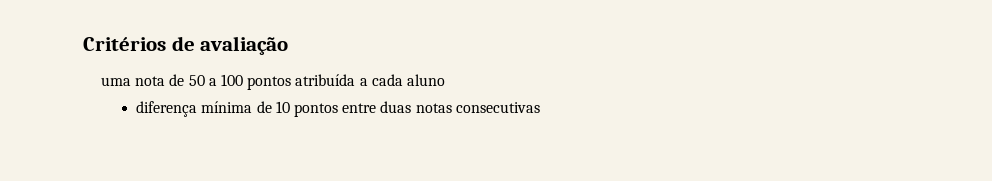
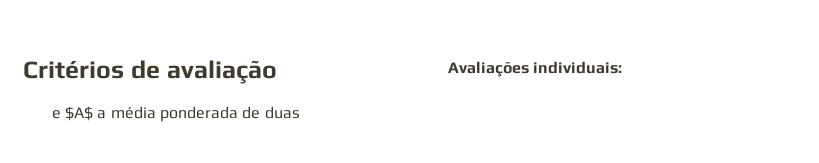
- uma nota de 50 a 100 pontos atribuída a cada aluno
- diferença mínima de 10 pontos entre duas notas consecutivas
+ e $A$ a média ponderada de duas Avaliações individuais:

